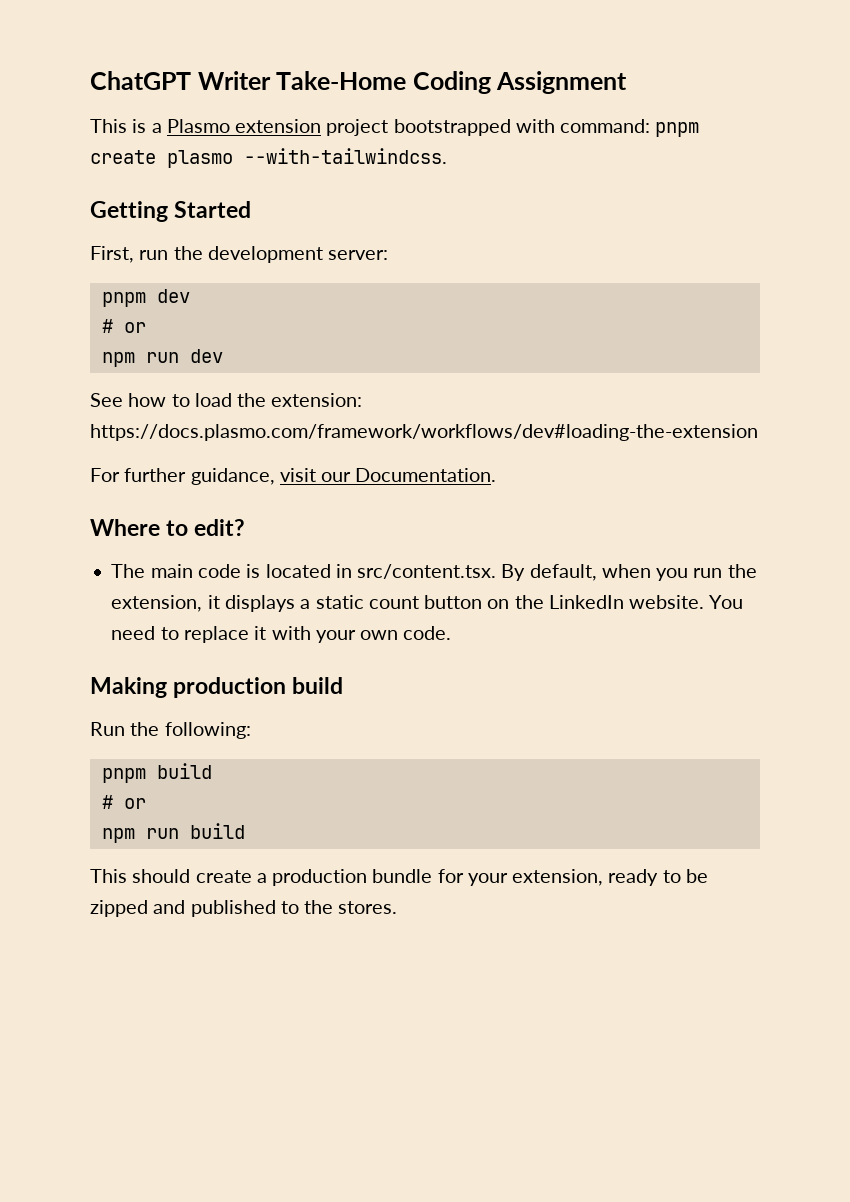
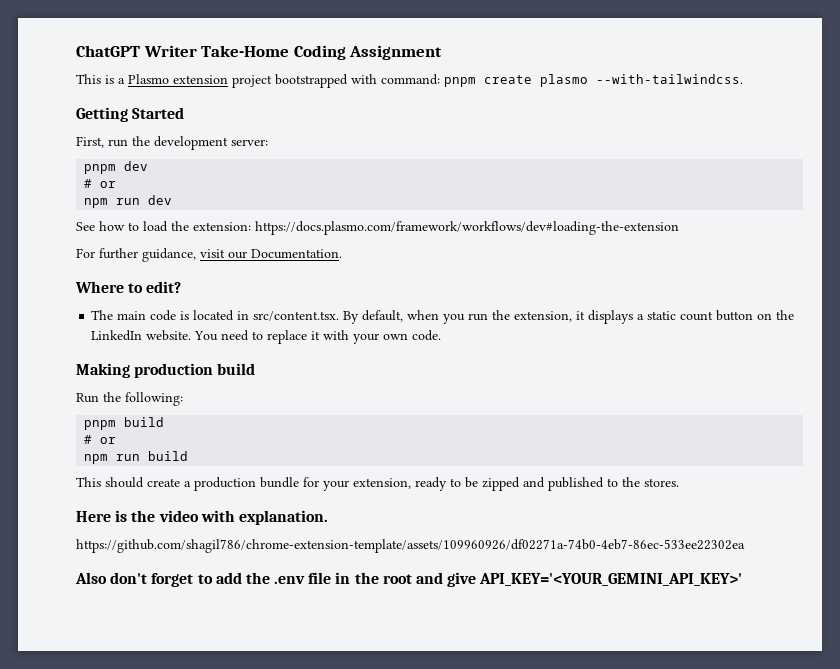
+ Here is the video with explanation.
+ https://github.com/shagil786/chrome-extension-template/assets/109960926/df02271a-74b0-4eb7-86ec-533ee22302ea
+ Also don't forget to add the .env file in the root and give API_KEY='<YOUR_GEMINI_API_KEY>'

